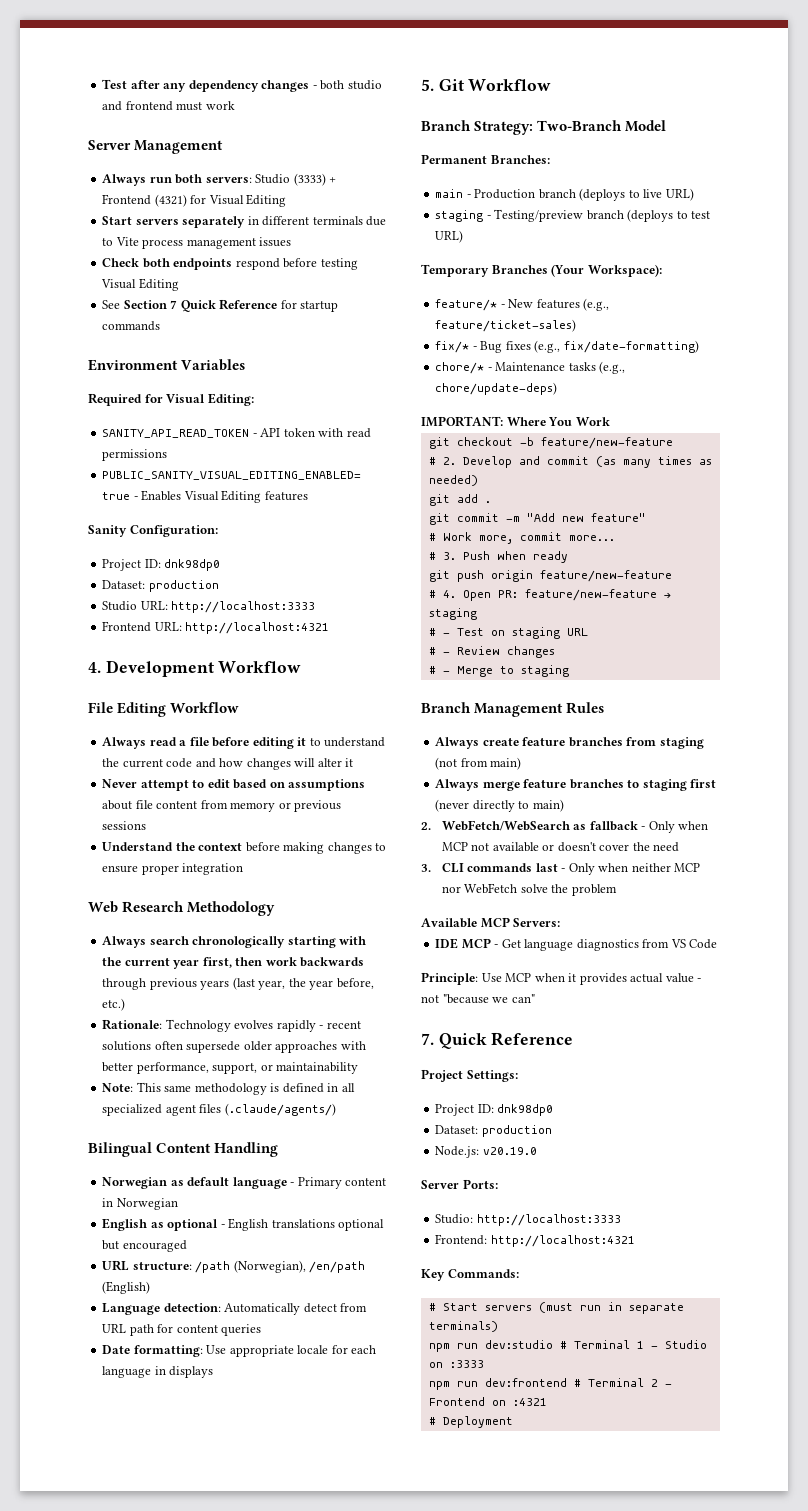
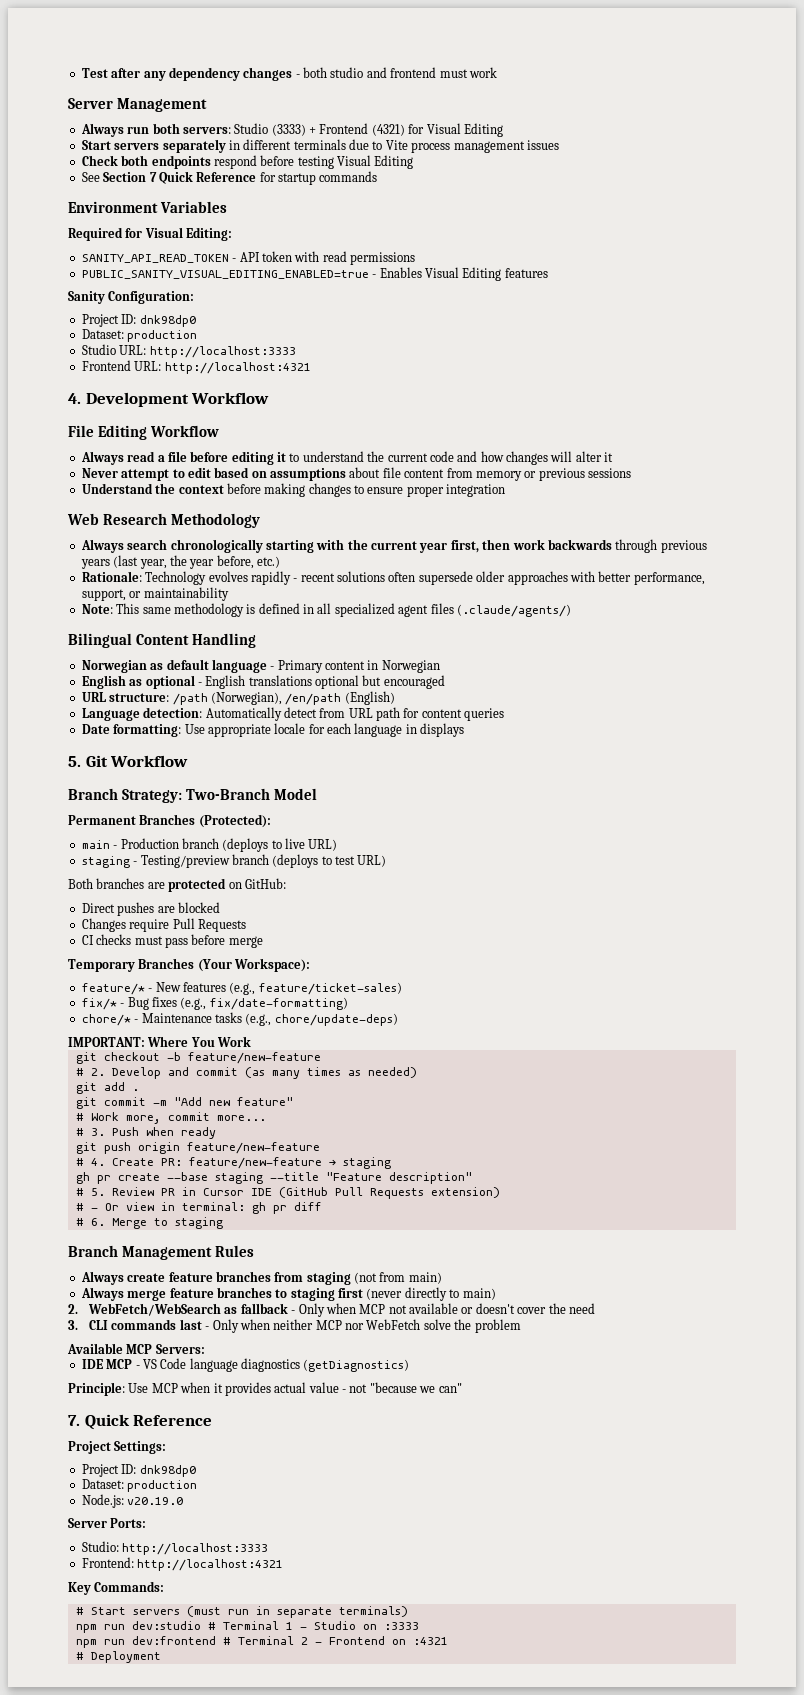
- Permanent Branches:
+ Permanent Branches (Protected):
+ Both branches are protected on GitHub:
+ Direct pushes are blocked
+ Changes require Pull Requests
+ CI checks must pass before merge
- # 4. Open PR: feature/new-feature → staging
+ # 4. Create PR: feature/new-feature → staging
- # - Test on staging URL
- # - Review changes
- # - Merge to staging
+ gh pr create --base staging --title "Feature description"
+ # 5. Review PR in Cursor IDE (GitHub Pull Requests extension)
+ # - Or view in terminal: gh pr diff
+ # 6. Merge to staging
- IDE MCP - Get language diagnostics from VS Code
+ IDE MCP - VS Code language diagnostics (getDiagnostics)

